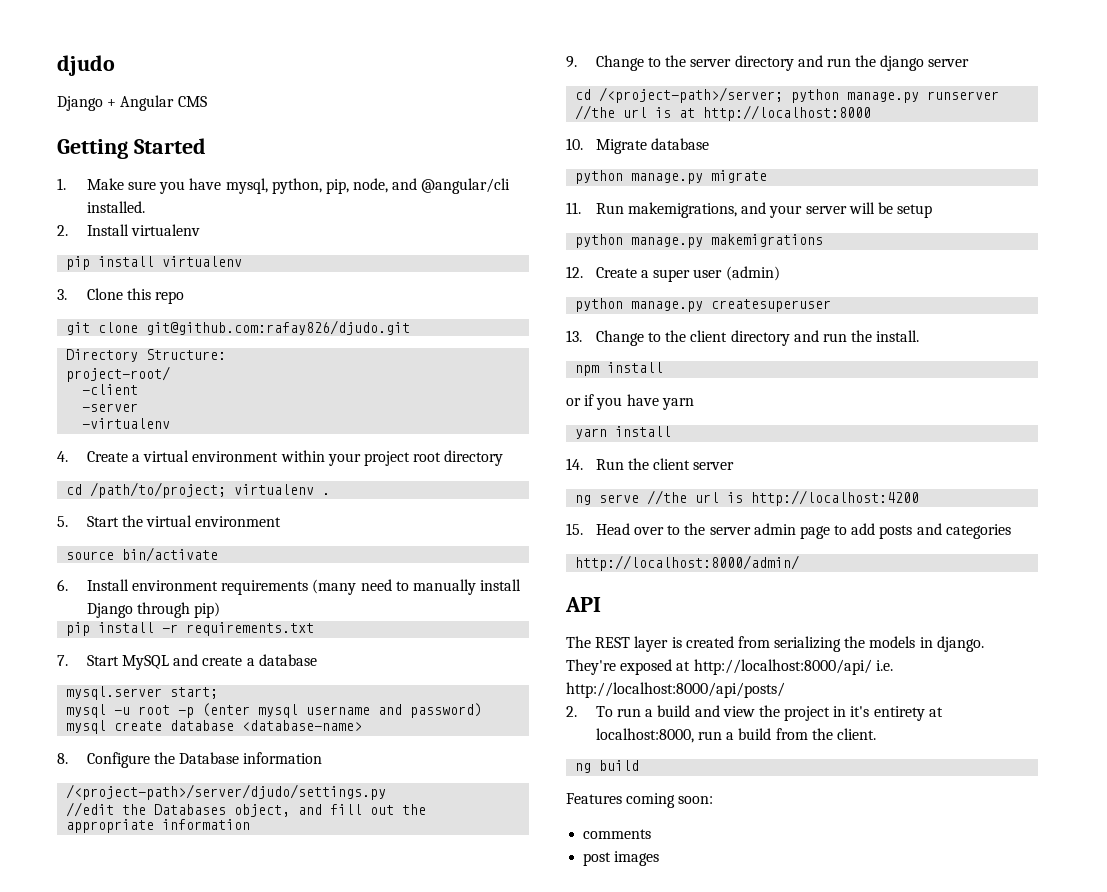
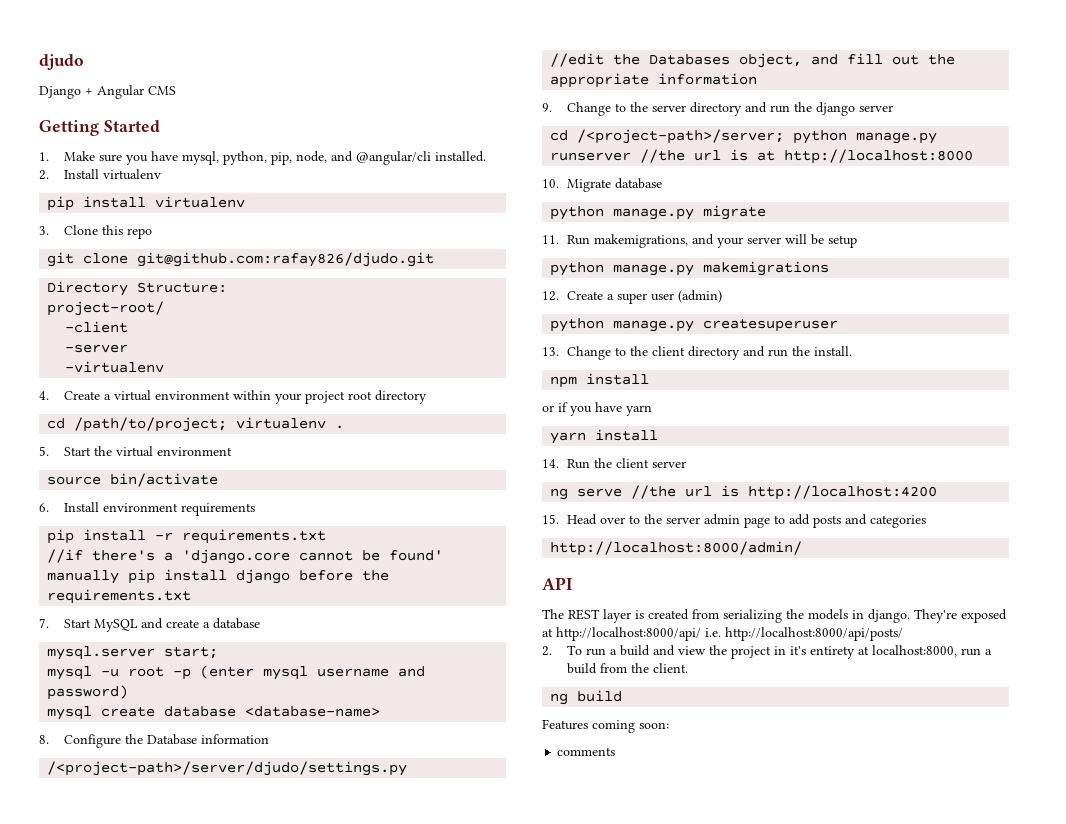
- 6. Install environment requirements (many need to manually install Django through pip)
+ 6. Install environment requirements
  pip install -r requirements.txt
+ //if there's a 'django.core cannot be found' manually pip install django before the requirements.txt
- post images

